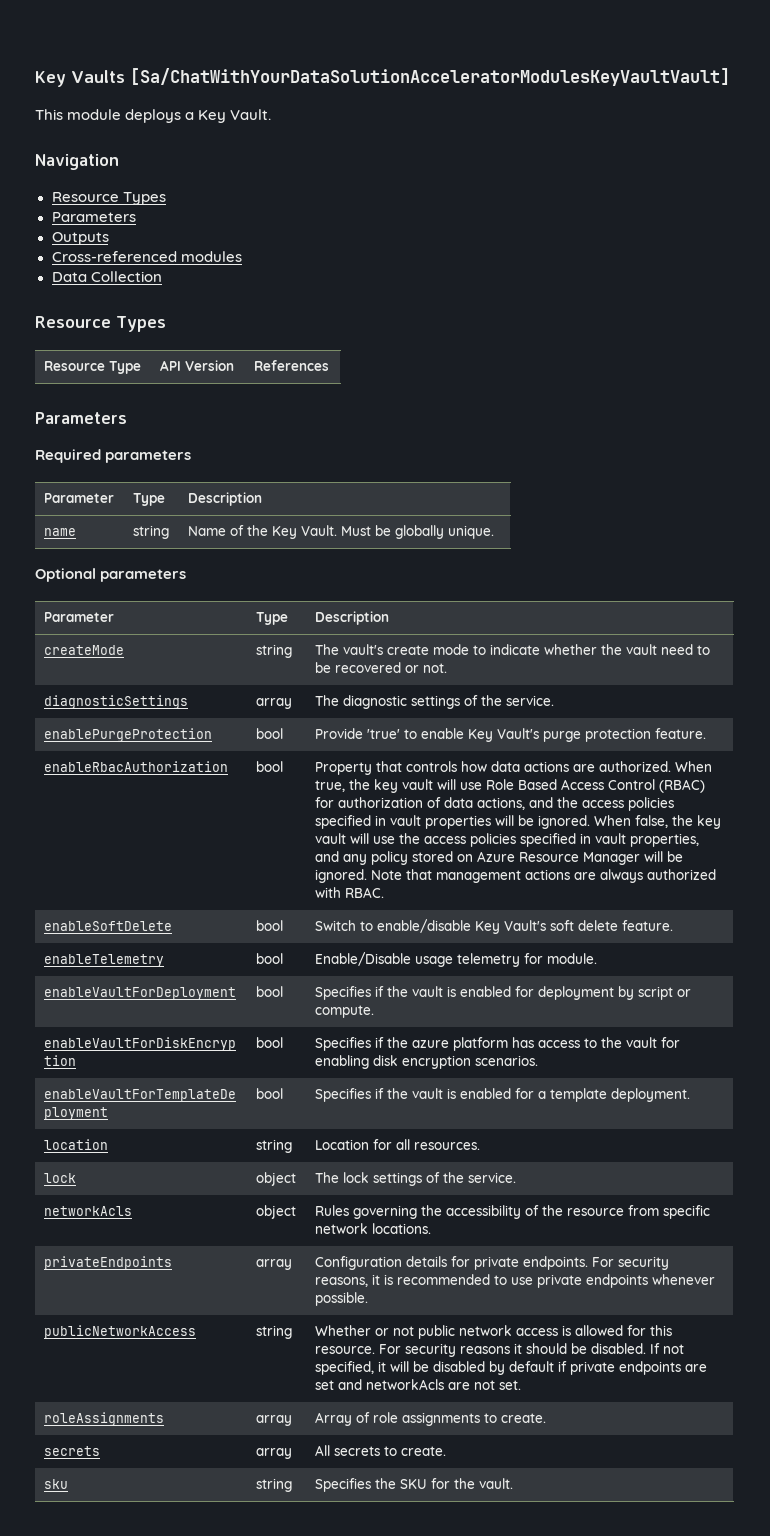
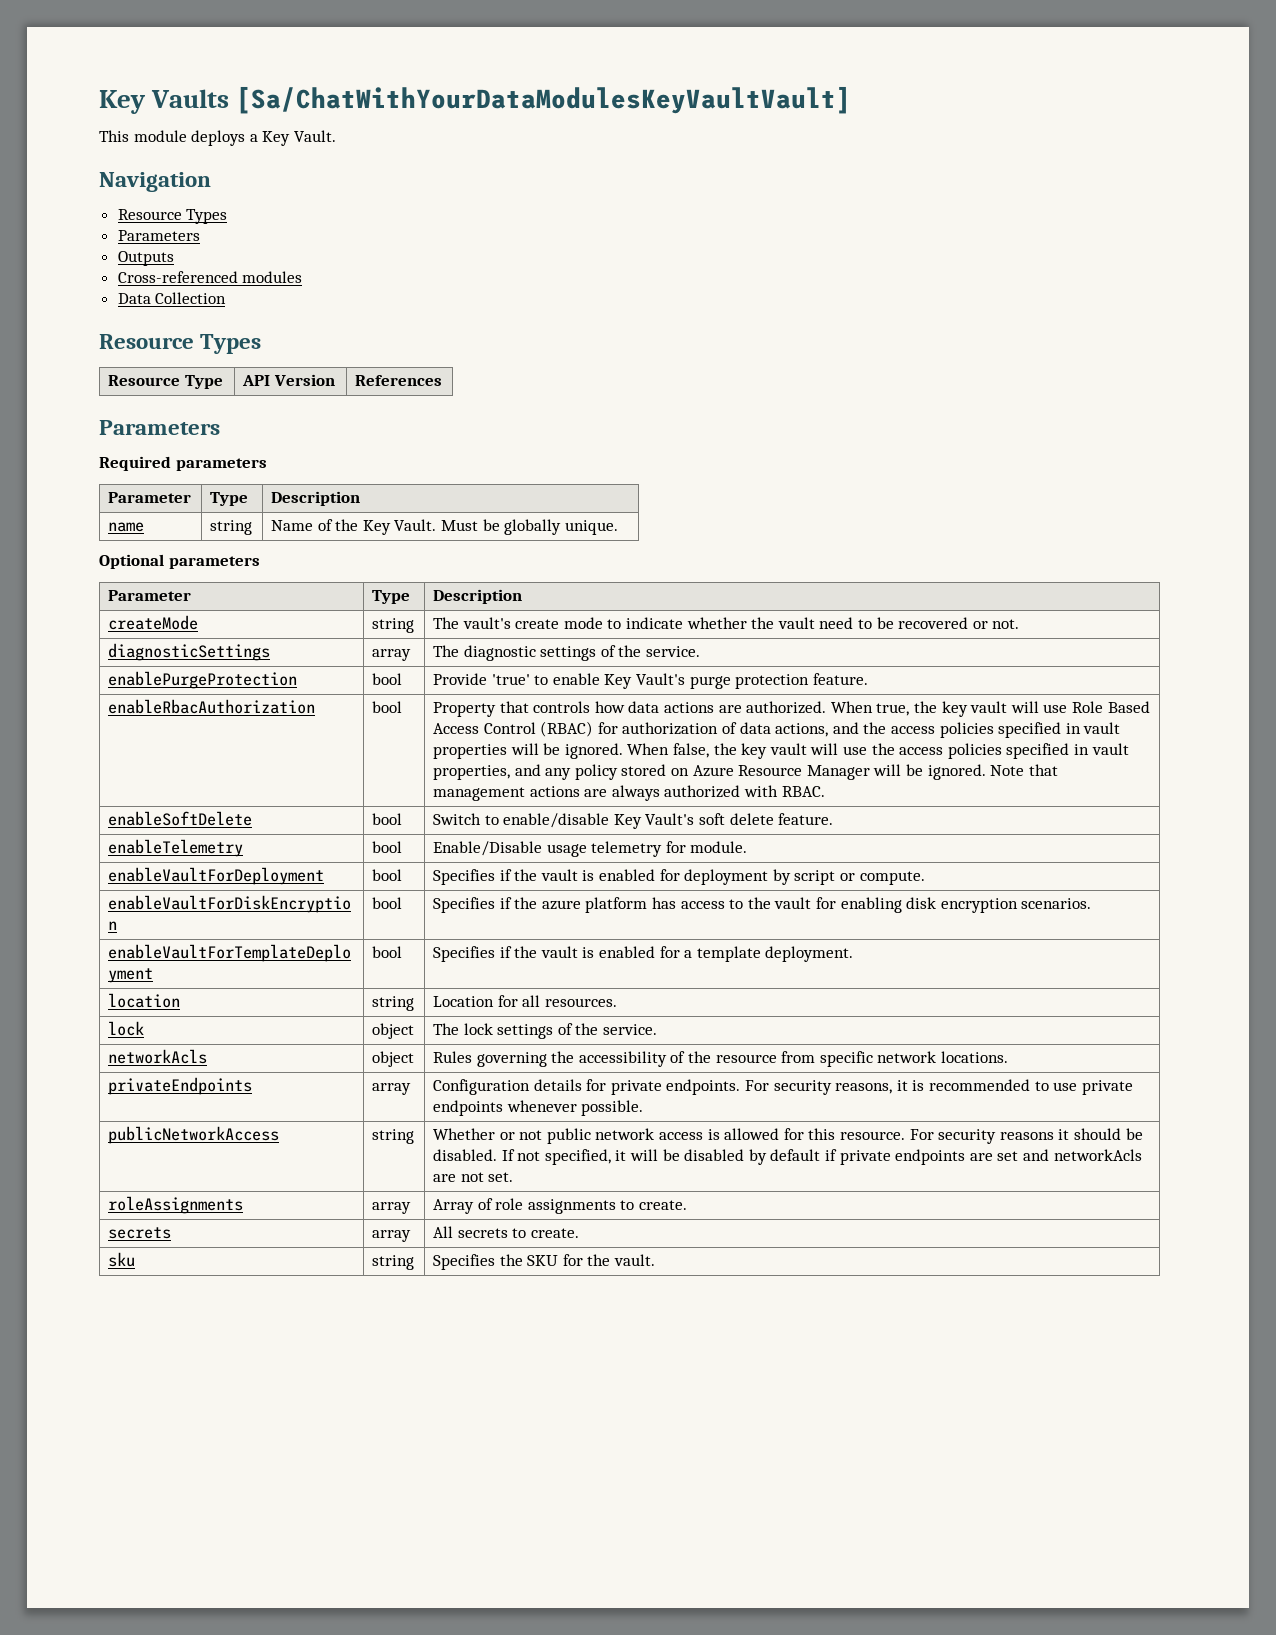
- Key Vaults [Sa/ChatWithYourDataSolutionAcceleratorModulesKeyVaultVault]
+ Key Vaults [Sa/ChatWithYourDataModulesKeyVaultVault]

